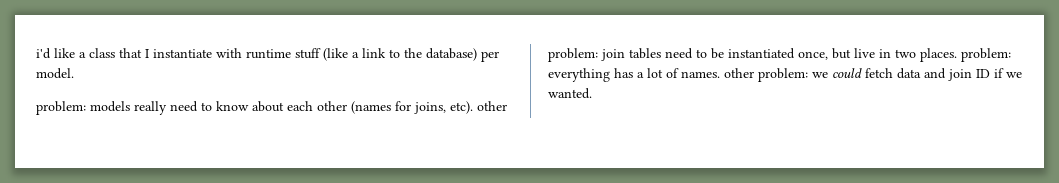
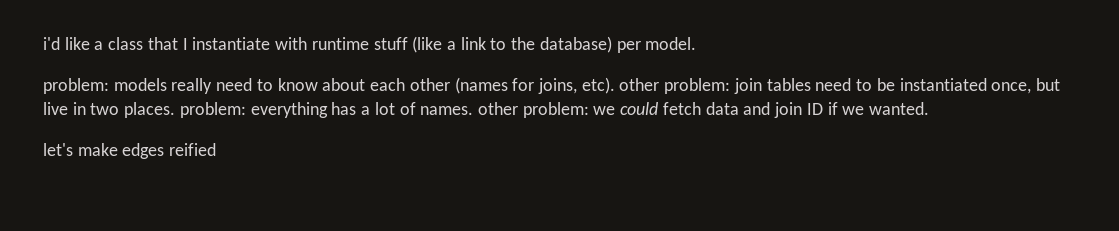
+ let's make edges reified

